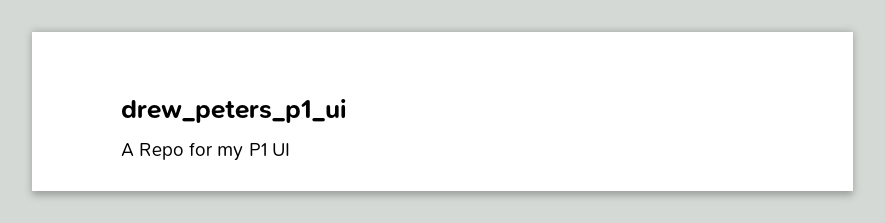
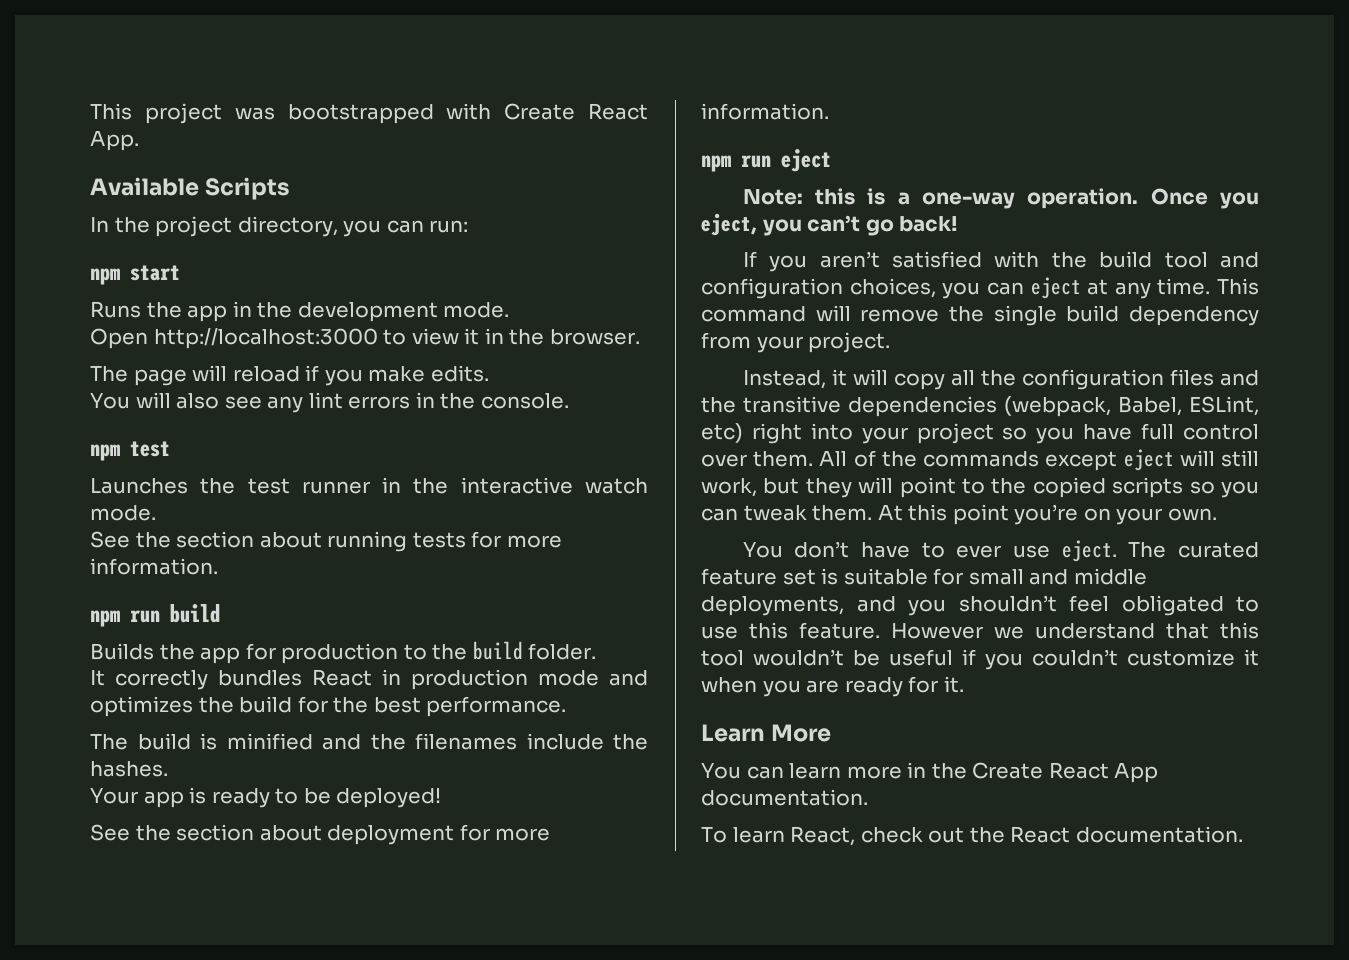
- drew_peters_p1_ui
- A Repo for my P1 UI
+ This project was bootstrapped with Create React App.
+ Available Scripts
+ In the project directory, you can run:
+ npm start
+ Runs the app in the development mode.
+ Open http://localhost:3000 to view it in the browser.
+ The page will reload if you make edits.
+ You will also see any lint errors in the console.
+ npm test
+ Launches the test runner in the interactive watch mode.
+ See the section about running tests for more information.
+ npm run build
+ Builds the app for production to the build folder.
+ It correctly bundles React in production mode and optimizes the build for the best performance.
+ The build is minified and the filenames include the hashes.
+ Your app is ready to be deployed!
+ See the section about deployment for more information.
+ npm run eject
+ Note: this is a one-way operation. Once you eject, you can’t go back!
+ If you aren’t satisfied with the build tool and configuration choices, you can eject at any time. This command will remove the single build dependency from your project.
+ Instead, it will copy all the configuration files and the transitive dependencies (webpack, Babel, ESLint, etc) right into your project so you have full control over them. All of the commands except eject will still work, but they will point to the copied scripts so you can tweak them. At this point you’re on your own.
+ You don’t have to ever use eject. The curated feature set is suitable for small and middle deployments, and you shouldn’t feel obligated to use this feature. However we understand that this tool wouldn’t be useful if you couldn’t customize it when you are ready for it.
+ Learn More
+ You can learn more in the Create React App documentation.
+ To learn React, check out the React documentation.

